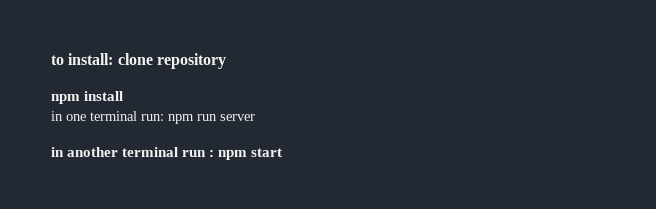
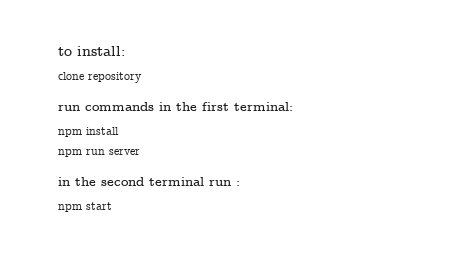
- to install: clone repository
+ to install:
+ clone repository
+ run commands in the first terminal:
  npm install
- in one terminal run: npm run server
+ npm run server
- in another terminal run : npm start
+ in the second terminal run :
+ npm start

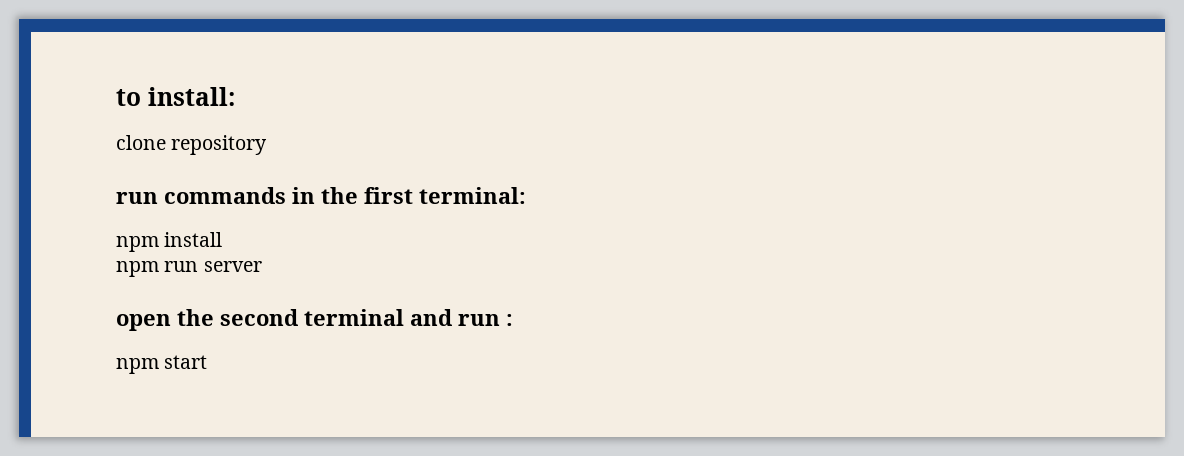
- in the second terminal run :
+ open the second terminal and run :

